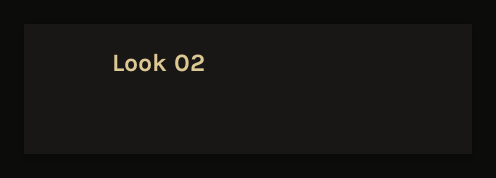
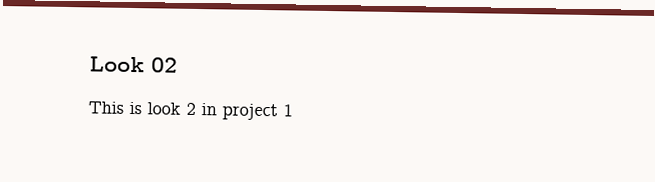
+ This is look 2 in project 1

